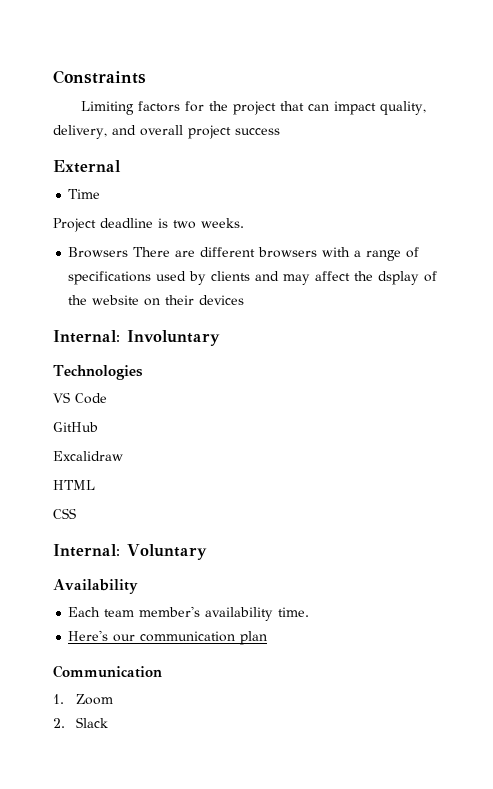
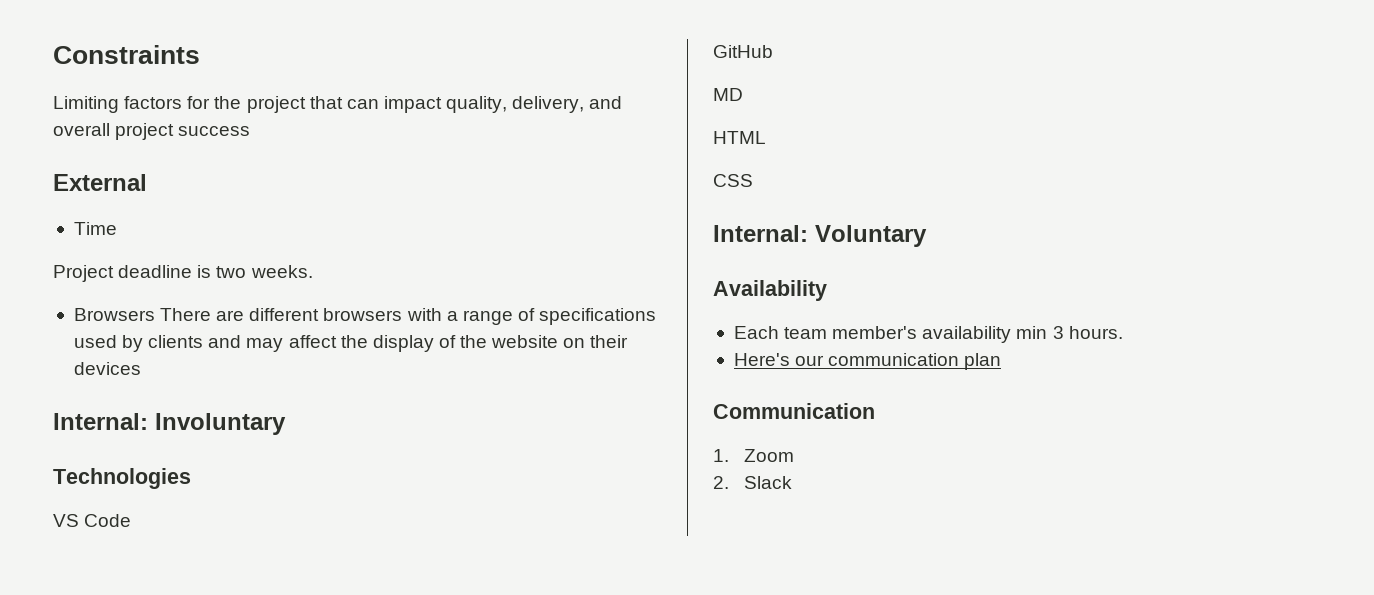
- Browsers There are different browsers with a range of specifications used by clients and may affect the dsplay of the website on their devices
+ Browsers There are different browsers with a range of specifications used by clients and may affect the display of the website on their devices
- Excalidraw
+ MD
- Each team member's availability time.
+ Each team member's availability min 3 hours.

